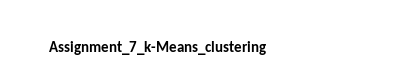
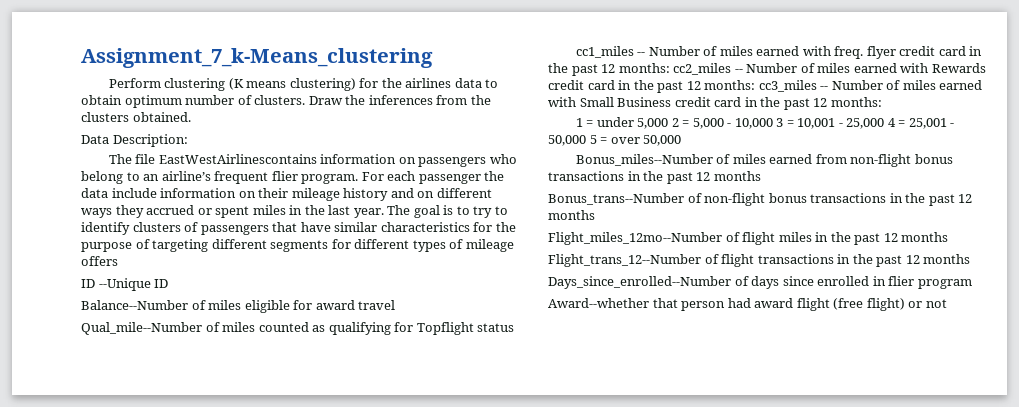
+ Perform clustering (K means clustering) for the airlines data to obtain optimum number of clusters. Draw the inferences from the clusters obtained.
+ Data Description:
+ The file EastWestAirlinescontains information on passengers who belong to an airline’s frequent flier program. For each passenger the data include information on their mileage history and on different ways they accrued or spent miles in the last year. The goal is to try to identify clusters of passengers that have similar characteristics for the purpose of targeting different segments for different types of mileage offers
+ ID --Unique ID
+ Balance--Number of miles eligible for award travel
+ Qual_mile--Number of miles counted as qualifying for Topflight status
+ cc1_miles -- Number of miles earned with freq. flyer credit card in the past 12 months: cc2_miles -- Number of miles earned with Rewards credit card in the past 12 months: cc3_miles -- Number of miles earned with Small Business credit card in the past 12 months:
+ 1 = under 5,000 2 = 5,000 - 10,000 3 = 10,001 - 25,000 4 = 25,001 - 50,000 5 = over 50,000
+ Bonus_miles--Number of miles earned from non-flight bonus transactions in the past 12 months
+ Bonus_trans--Number of non-flight bonus transactions in the past 12 months
+ Flight_miles_12mo--Number of flight miles in the past 12 months
+ Flight_trans_12--Number of flight transactions in the past 12 months
+ Days_since_enrolled--Number of days since enrolled in flier program
+ Award--whether that person had award flight (free flight) or not

